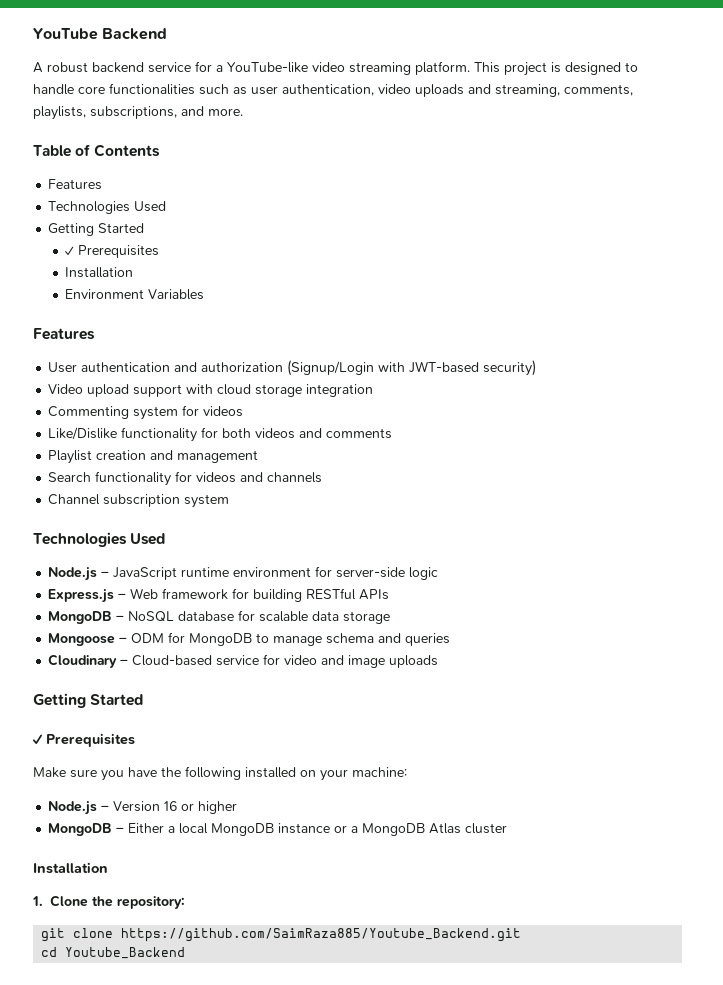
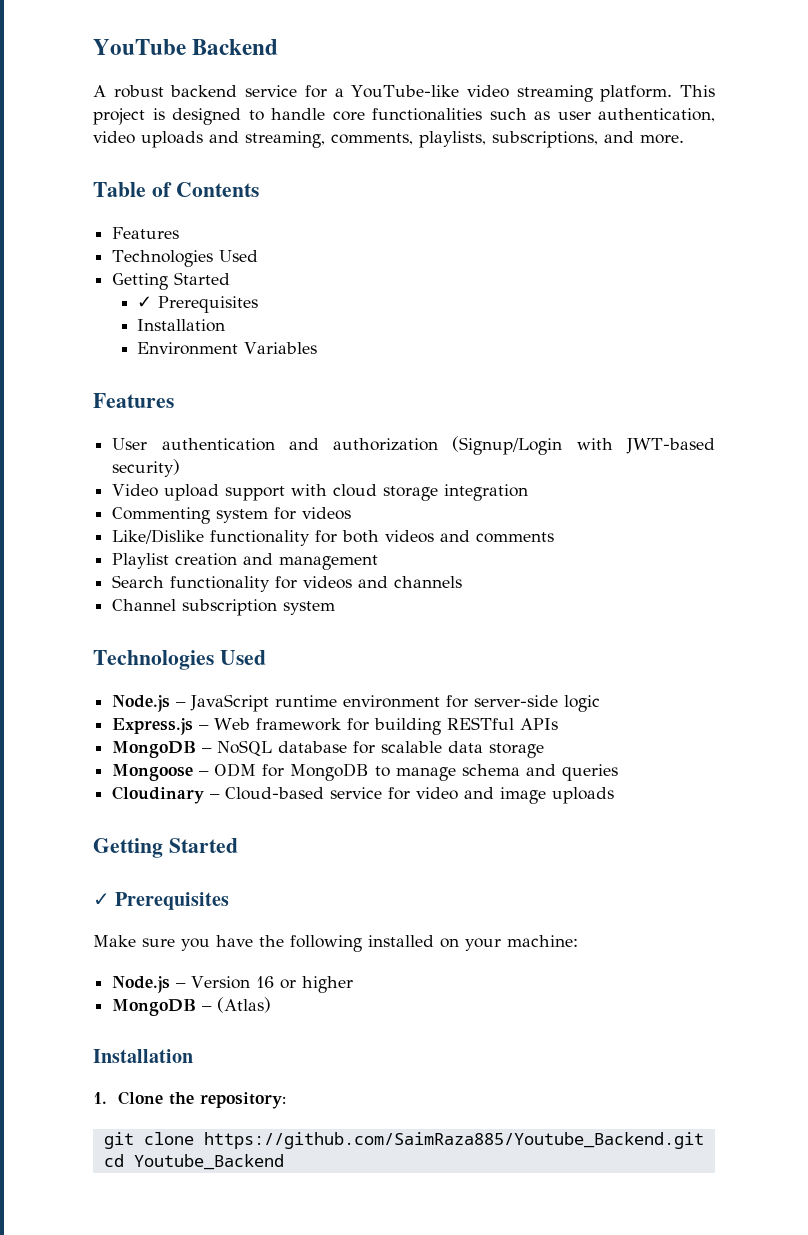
- MongoDB – Either a local MongoDB instance or a MongoDB Atlas cluster
+ MongoDB – (Atlas)

